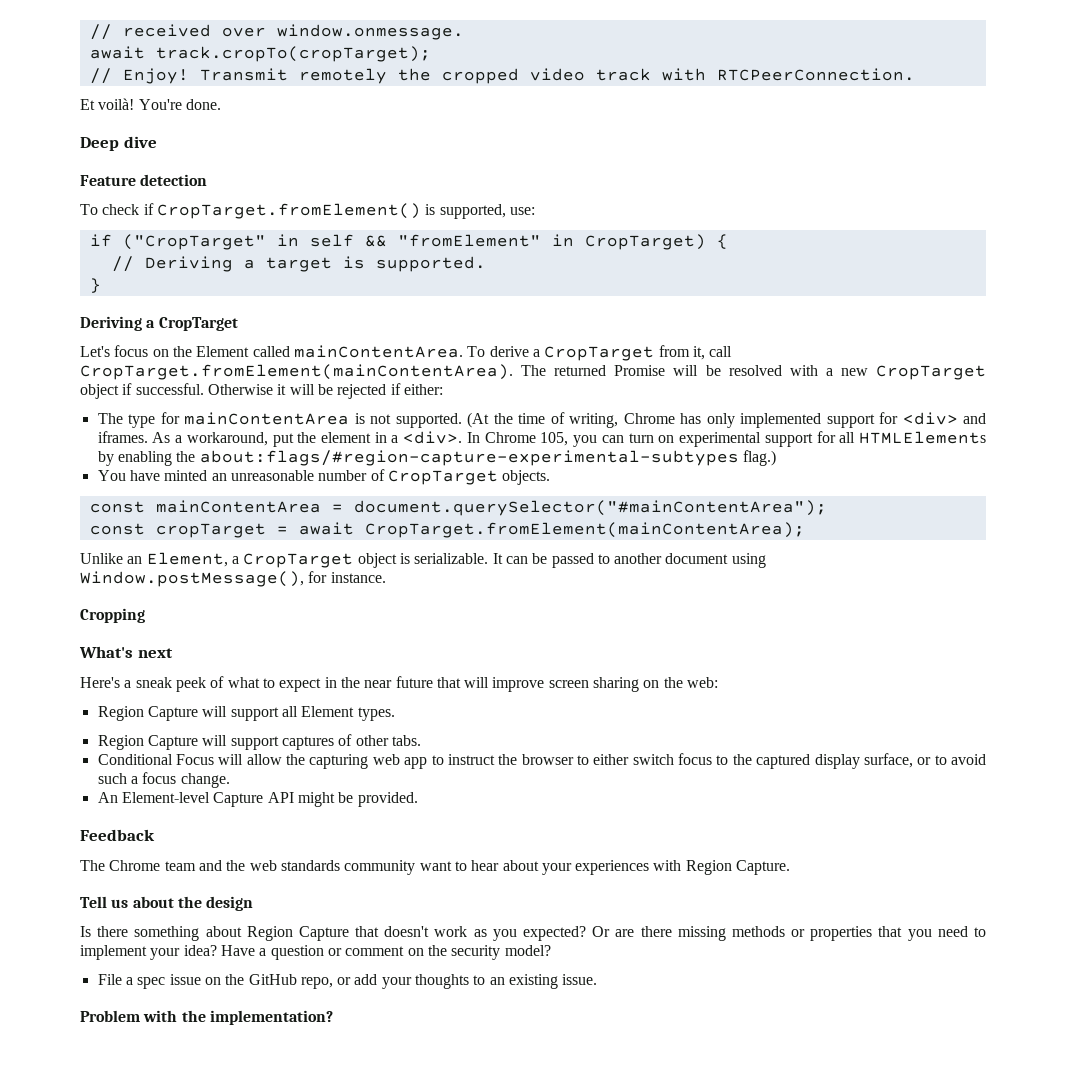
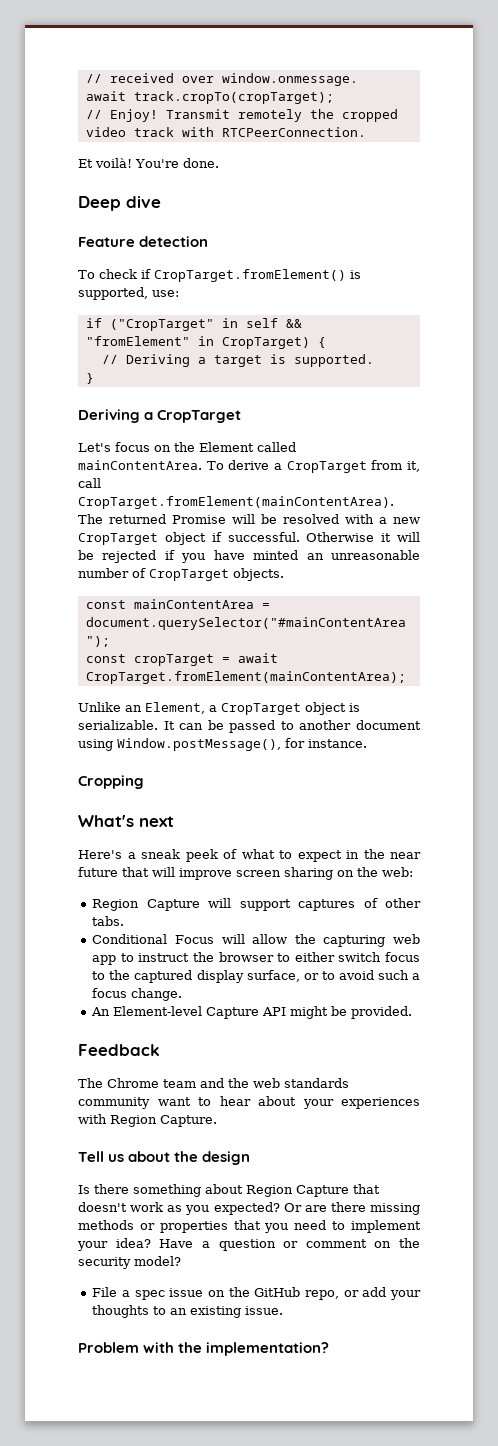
- Otherwise it will be rejected if either:
- The type for mainContentArea is not supported. (At the time of writing, Chrome has only implemented support for <div> and iframes. As a workaround, put the element in a <div>. In Chrome 105, you can turn on experimental support for all HTMLElements by enabling the about:flags/#region-capture-experimental-subtypes flag.)
- You have minted an unreasonable number of CropTarget objects.
+ Otherwise it will be rejected if you have minted an unreasonable number of CropTarget objects.
- Region Capture will support all Element types.

